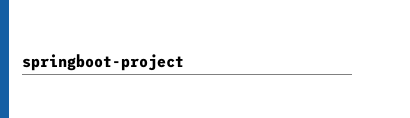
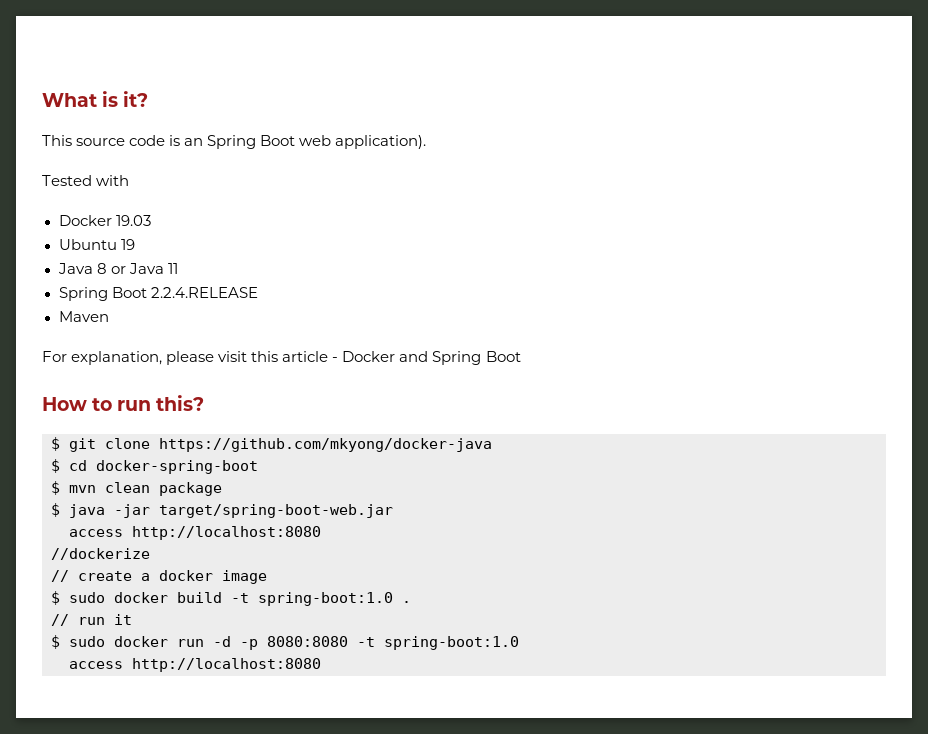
- springboot-project
+ What is it?
+ This source code is an Spring Boot web application).
+ Tested with
+ Docker 19.03
+ Ubuntu 19
+ Java 8 or Java 11
+ Spring Boot 2.2.4.RELEASE
+ Maven
+ For explanation, please visit this article - Docker and Spring Boot
+ How to run this?
+ $ git clone https://github.com/mkyong/docker-java
+ $ cd docker-spring-boot
+ $ mvn clean package
+ $ java -jar target/spring-boot-web.jar
+ access http://localhost:8080
+ //dockerize
+ // create a docker image
+ $ sudo docker build -t spring-boot:1.0 .
+ // run it
+ $ sudo docker run -d -p 8080:8080 -t spring-boot:1.0
+ access http://localhost:8080

